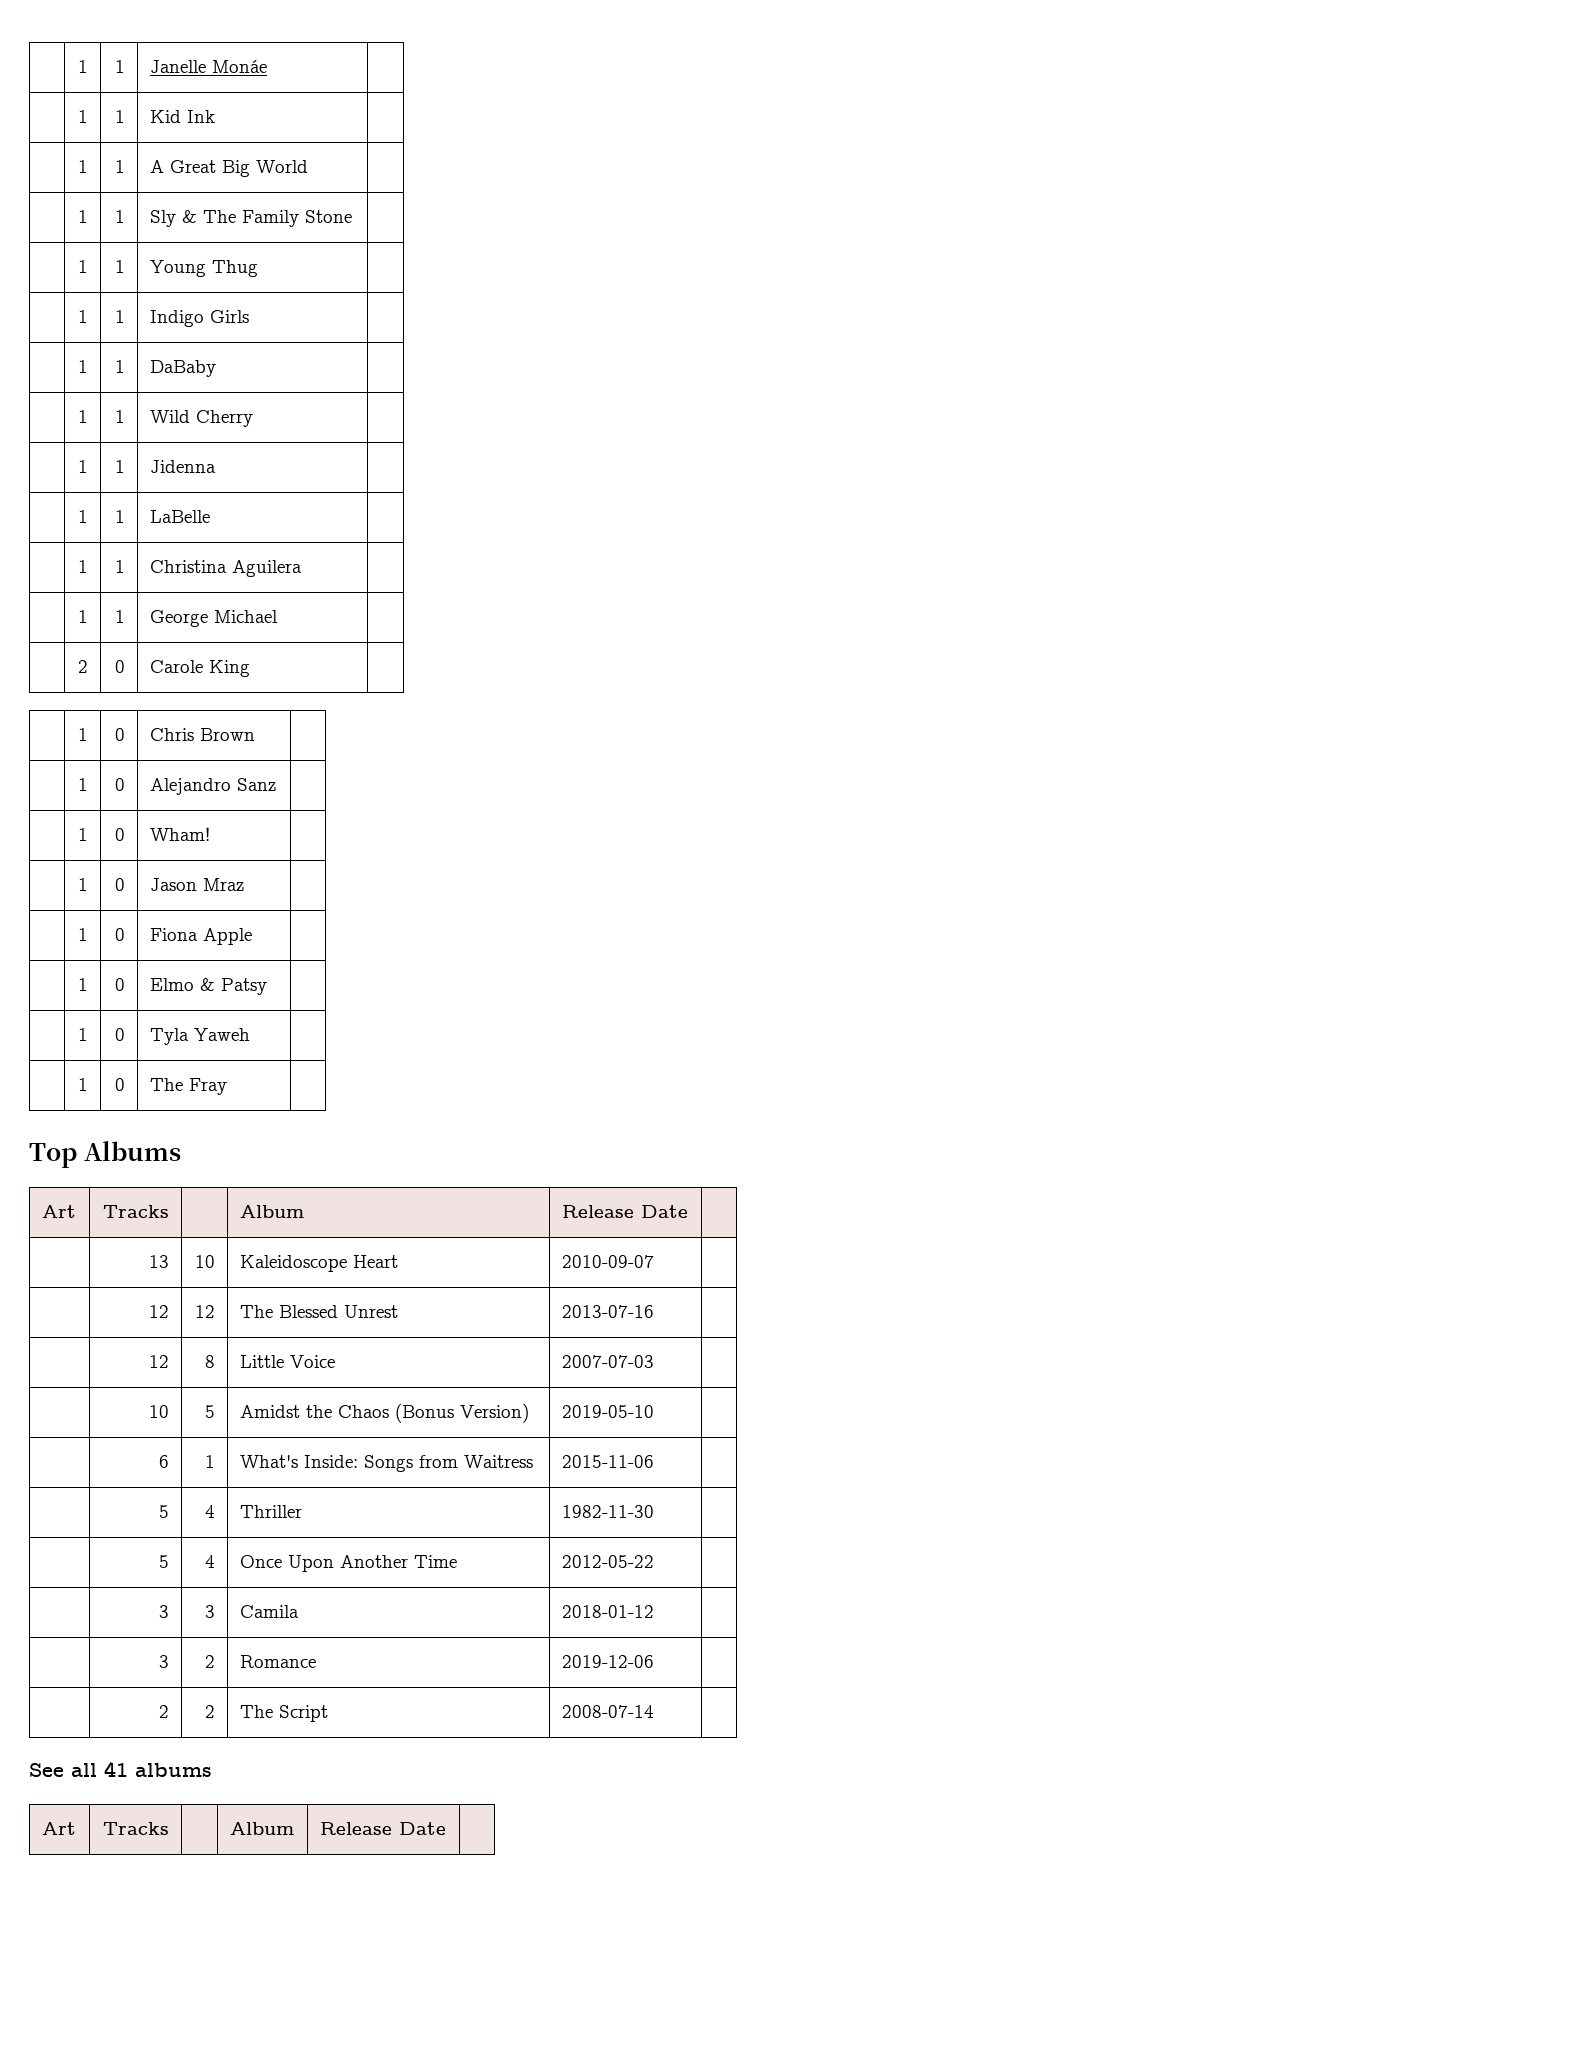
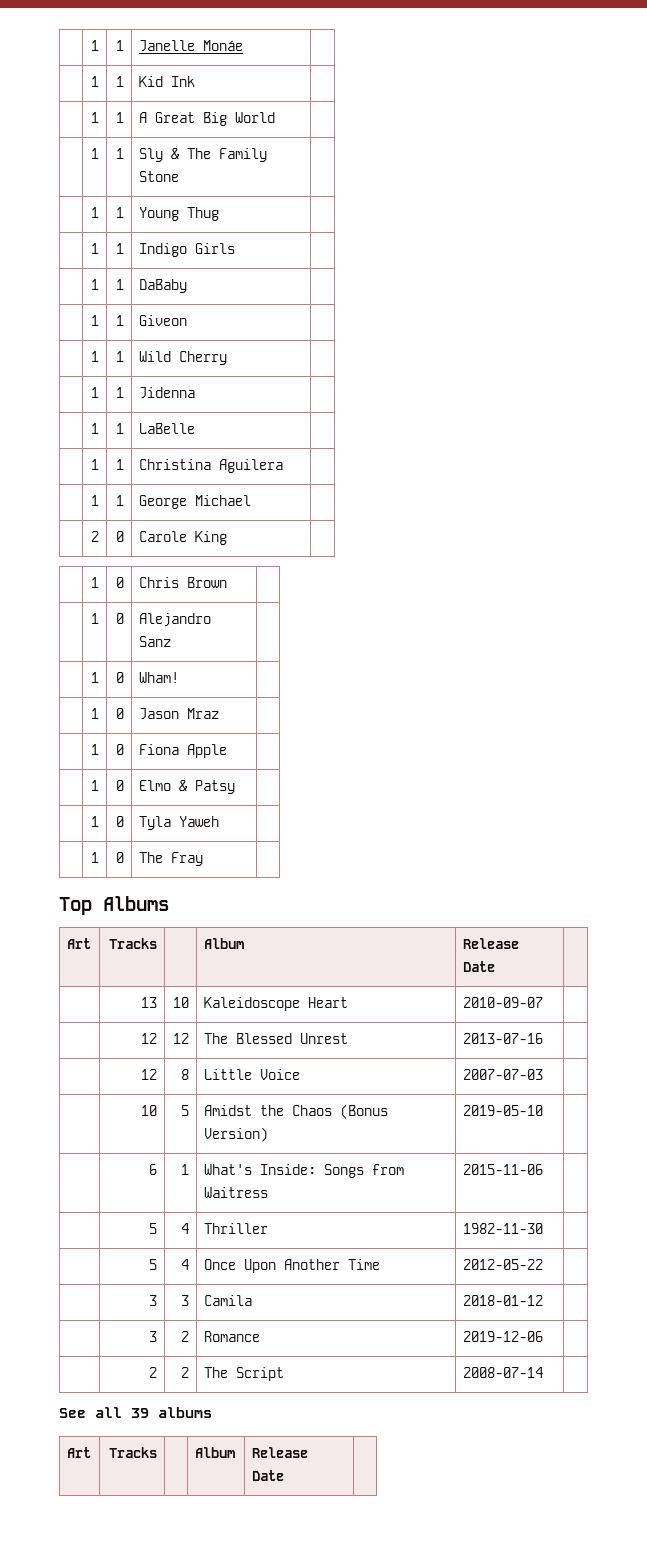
+ | 1 | 1 | Giveon |
- See all 41 albums
+ See all 39 albums

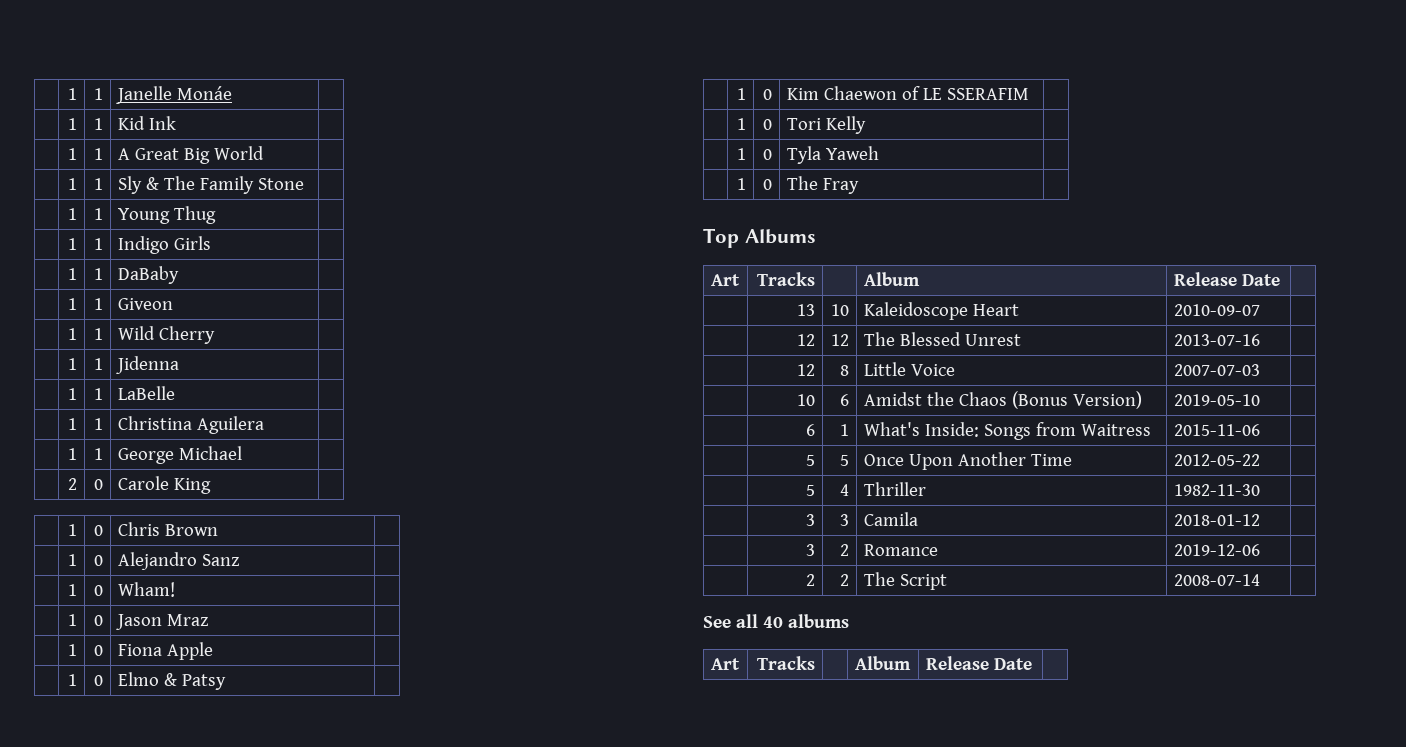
+ | 1 | 0 | Kim Chaewon of LE SSERAFIM |
+ | 1 | 0 | Tori Kelly |
- | 10 | 5 | Amidst the Chaos (Bonus Version) | 2019-05-10 |
+ | 10 | 6 | Amidst the Chaos (Bonus Version) | 2019-05-10 |
+ | 5 | 5 | Once Upon Another Time | 2012-05-22 |
  | 5 | 4 | Thriller | 1982-11-30 |
- | 5 | 4 | Once Upon Another Time | 2012-05-22 |
- See all 39 albums
+ See all 40 albums

